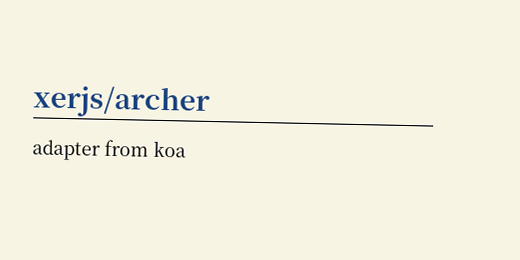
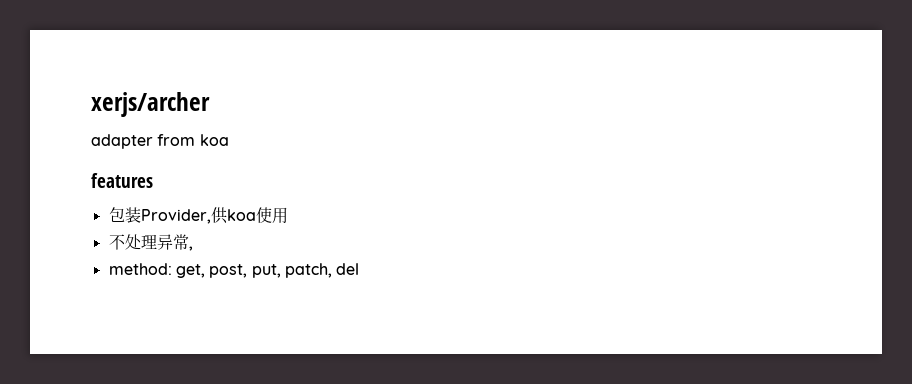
+ features
+ 包装Provider,供koa使用
+ 不处理异常,
+ method: get, post, put, patch, del

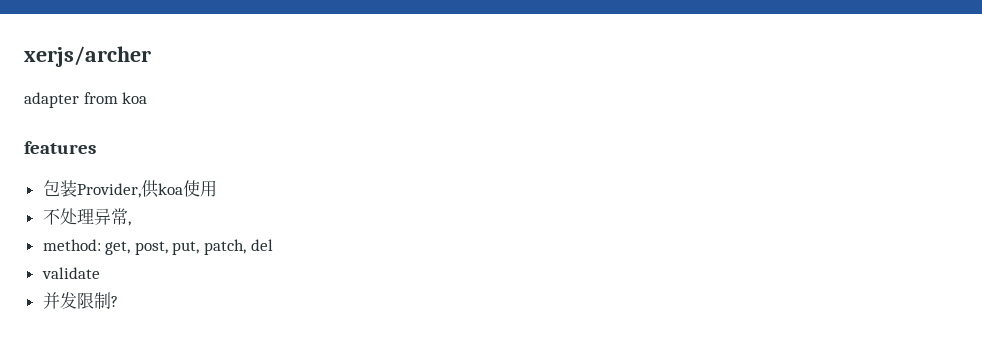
+ validate
+ 并发限制?

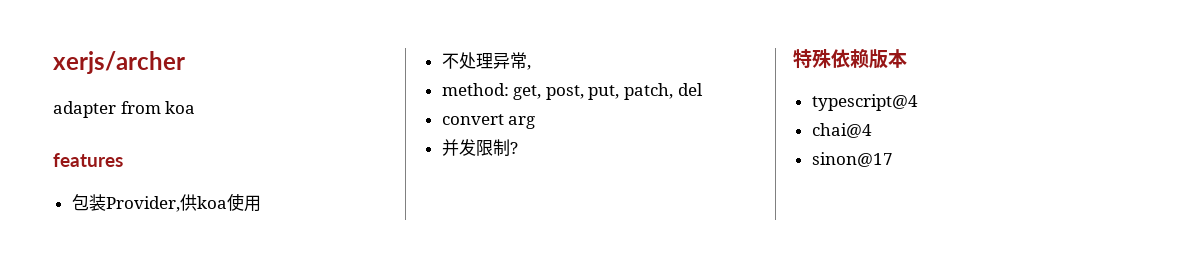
- validate
+ convert arg
+ 特殊依赖版本
+ typescript@4
+ chai@4
+ sinon@17

